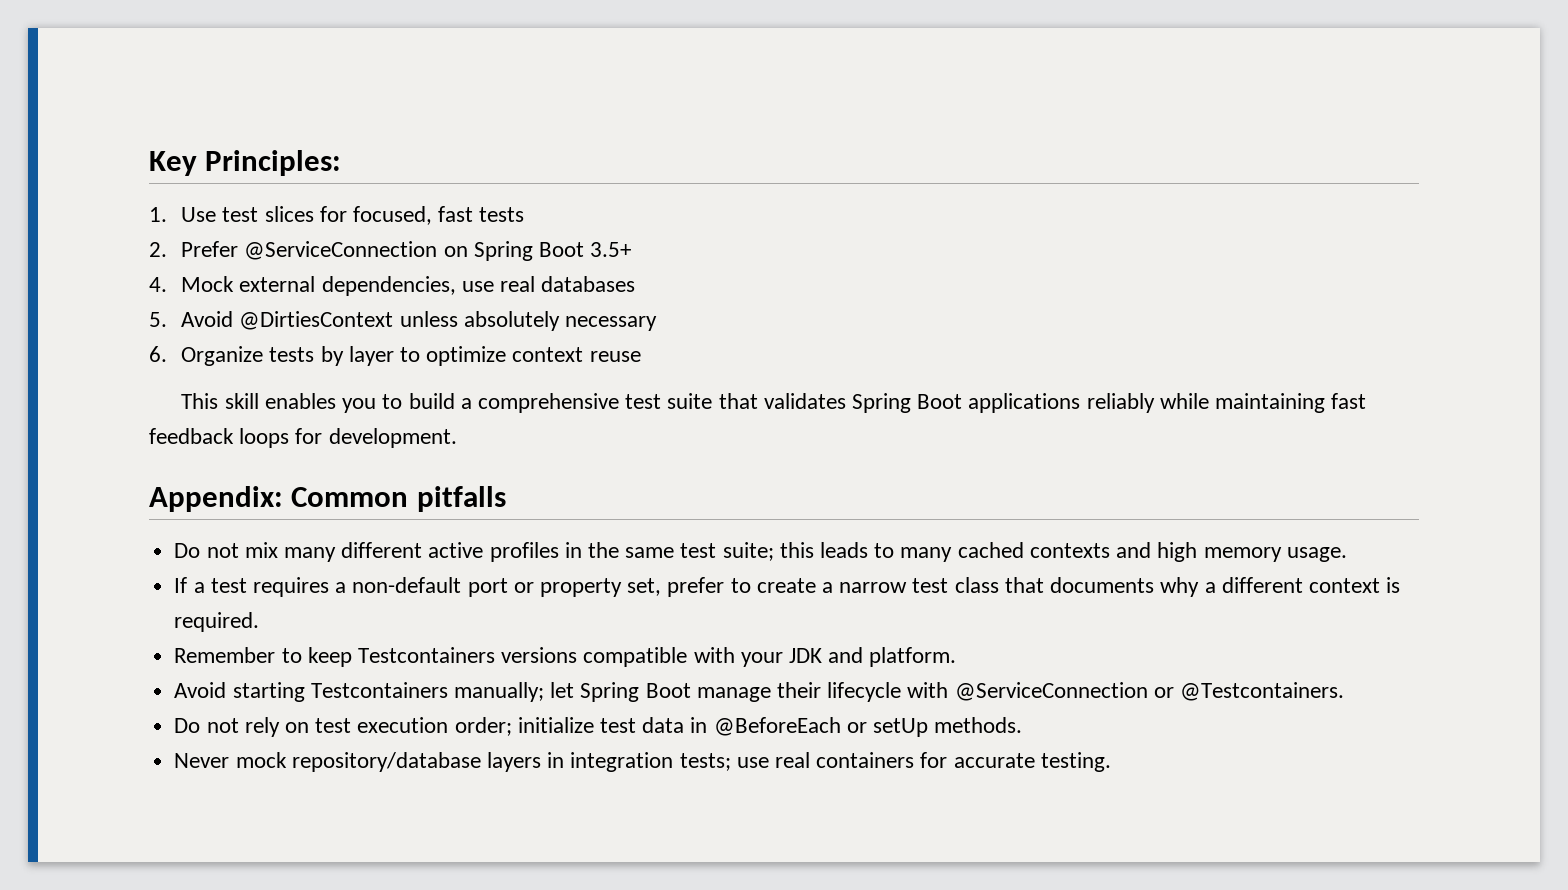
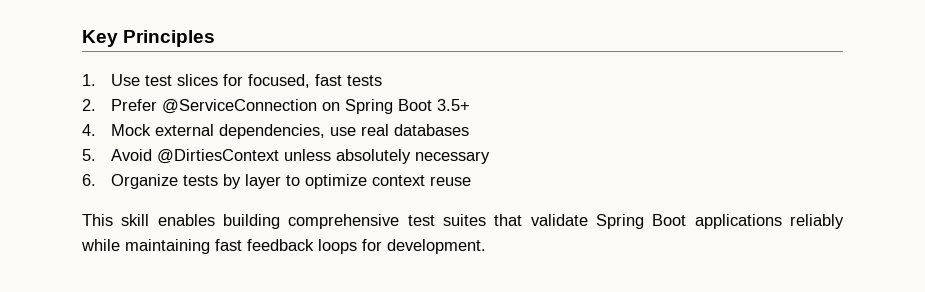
- Key Principles:
+ Key Principles
- This skill enables you to build a comprehensive test suite that validates Spring Boot applications reliably while maintaining fast feedback loops for development.
+ This skill enables building comprehensive test suites that validate Spring Boot applications reliably while maintaining fast feedback loops for development.
- Appendix: Common pitfalls
- Do not mix many different active profiles in the same test suite; this leads to many cached contexts and high memory usage.
- If a test requires a non-default port or property set, prefer to create a narrow test class that documents why a different context is required.
- Remember to keep Testcontainers versions compatible with your JDK and platform.
- Avoid starting Testcontainers manually; let Spring Boot manage their lifecycle with @ServiceConnection or @Testcontainers.
- Do not rely on test execution order; initialize test data in @BeforeEach or setUp methods.
- Never mock repository/database layers in integration tests; use real containers for accurate testing.

